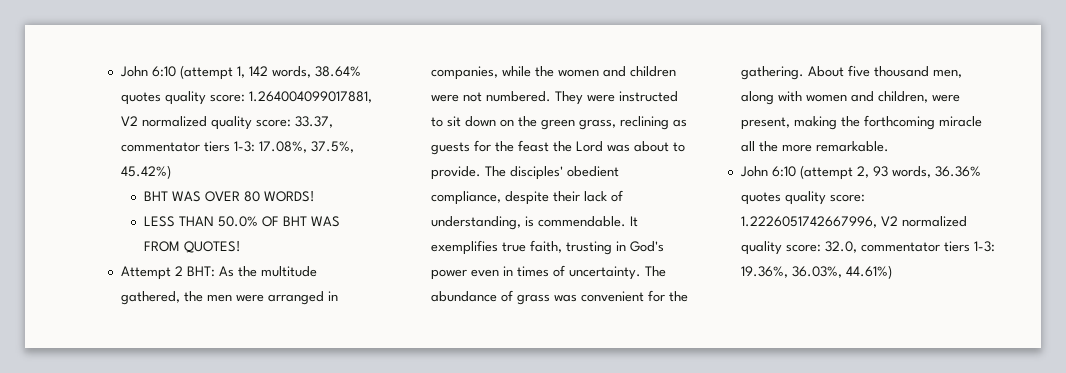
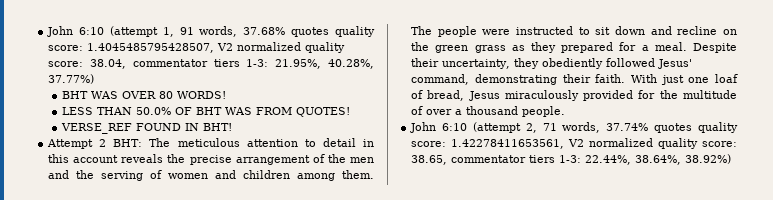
- John 6:10 (attempt 1, 142 words, 38.64% quotes quality score: 1.264004099017881, V2 normalized quality score: 33.37, commentator tiers 1-3: 17.08%, 37.5%, 45.42%)
+ John 6:10 (attempt 1, 91 words, 37.68% quotes quality score: 1.4045485795428507, V2 normalized quality score: 38.04, commentator tiers 1-3: 21.95%, 40.28%, 37.77%)
+ VERSE_REF FOUND IN BHT!
- Attempt 2 BHT: As the multitude gathered, the men were arranged in companies, while the women and children were not numbered. They were instructed to sit down on the green grass, reclining as guests for the feast the Lord was about to provide. The disciples' obedient compliance, despite their lack of understanding, is commendable. It exemplifies true faith, trusting in God's power even in times of uncertainty. The abundance of grass was convenient for the gathering. About five thousand men, along with women and children, were present, making the forthcoming miracle all the more remarkable.
+ Attempt 2 BHT: The meticulous attention to detail in this account reveals the precise arrangement of the men and the serving of women and children among them. The people were instructed to sit down and recline on the green grass as they prepared for a meal. Despite their uncertainty, they obediently followed Jesus' command, demonstrating their faith. With just one loaf of bread, Jesus miraculously provided for the multitude of over a thousand people.
- John 6:10 (attempt 2, 93 words, 36.36% quotes quality score: 1.2226051742667996, V2 normalized quality score: 32.0, commentator tiers 1-3: 19.36%, 36.03%, 44.61%)
+ John 6:10 (attempt 2, 71 words, 37.74% quotes quality score: 1.42278411653561, V2 normalized quality score: 38.65, commentator tiers 1-3: 22.44%, 38.64%, 38.92%)

